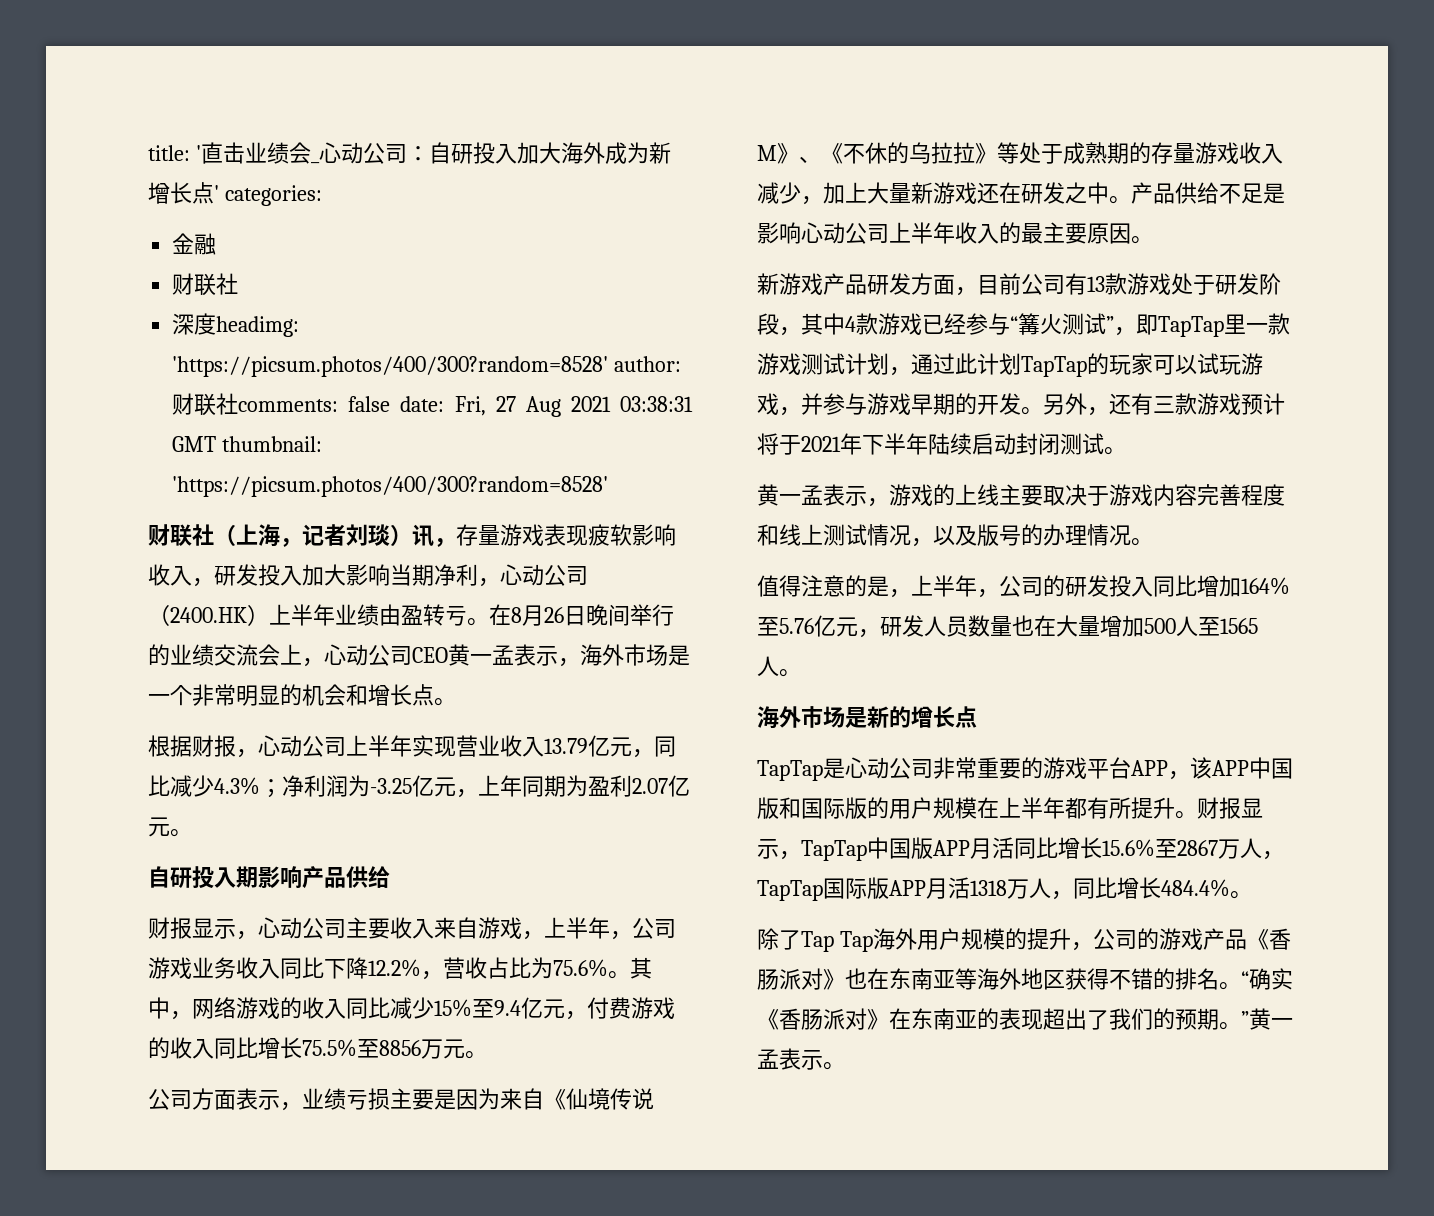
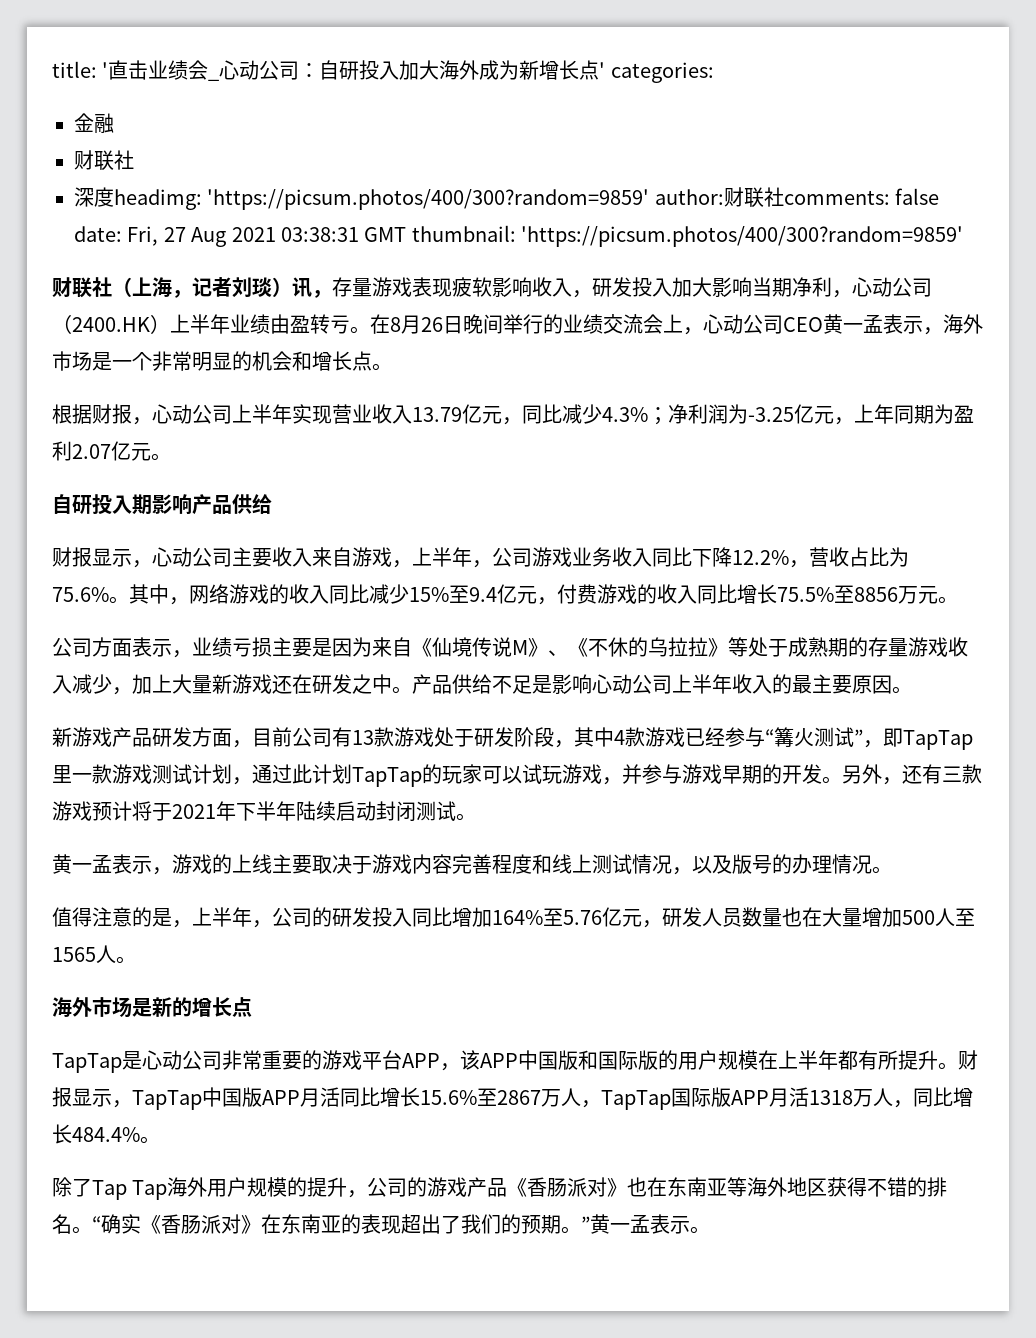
- 深度headimg: 'https://picsum.photos/400/300?random=8528' author:财联社comments: false date: Fri, 27 Aug 2021 03:38:31 GMT thumbnail: 'https://picsum.photos/400/300?random=8528'
+ 深度headimg: 'https://picsum.photos/400/300?random=9859' author:财联社comments: false date: Fri, 27 Aug 2021 03:38:31 GMT thumbnail: 'https://picsum.photos/400/300?random=9859'

